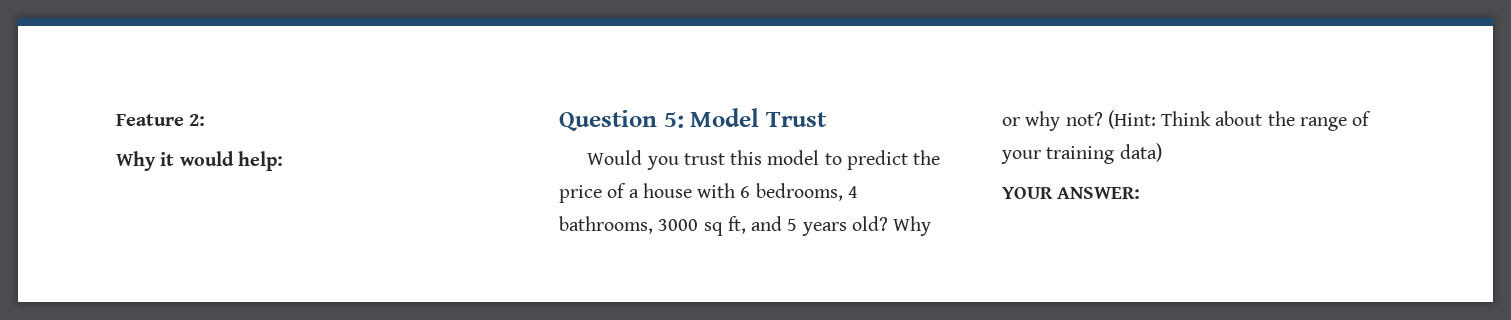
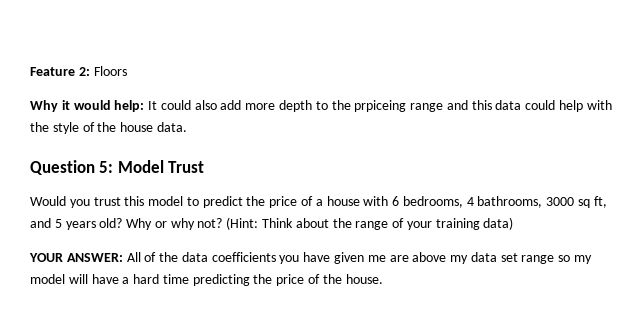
- Feature 2:
+ Feature 2: Floors
- Why it would help:
+ Why it would help: It could also add more depth to the prpiceing range and this data could help with the style of the house data.
- YOUR ANSWER:
+ YOUR ANSWER: All of the data coefficients you have given me are above my data set range so my model will have a hard time predicting the price of the house.

